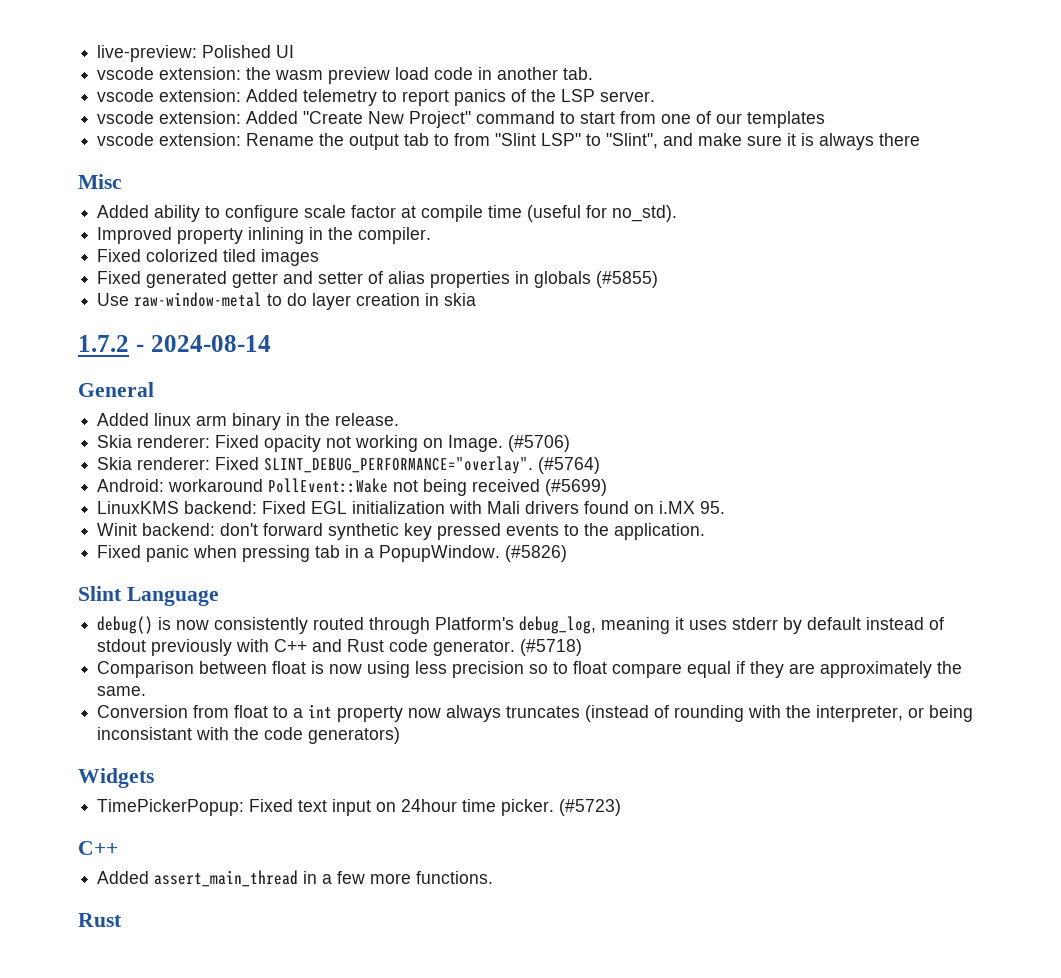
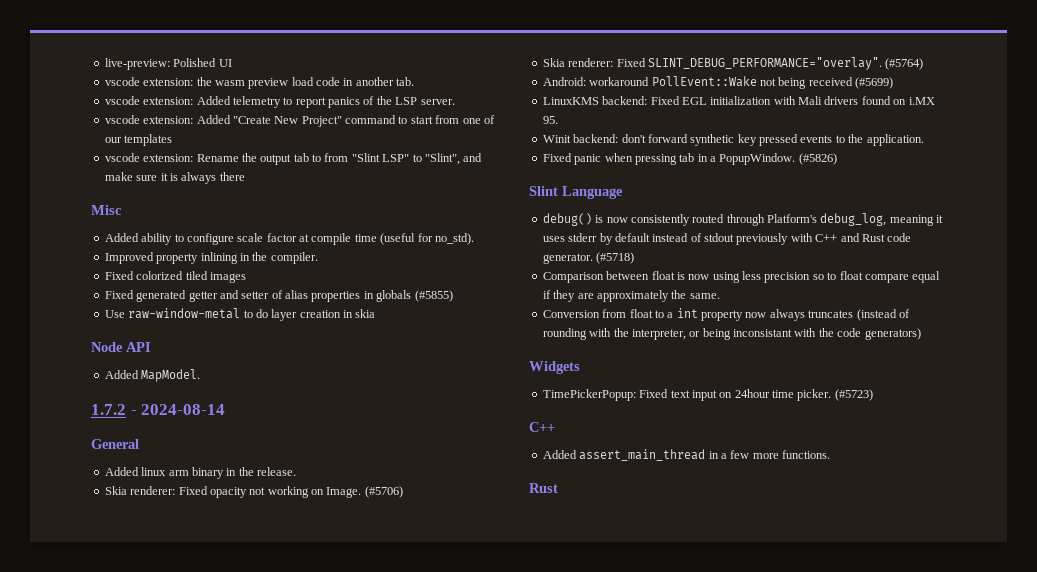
+ Node API
+ Added MapModel.

